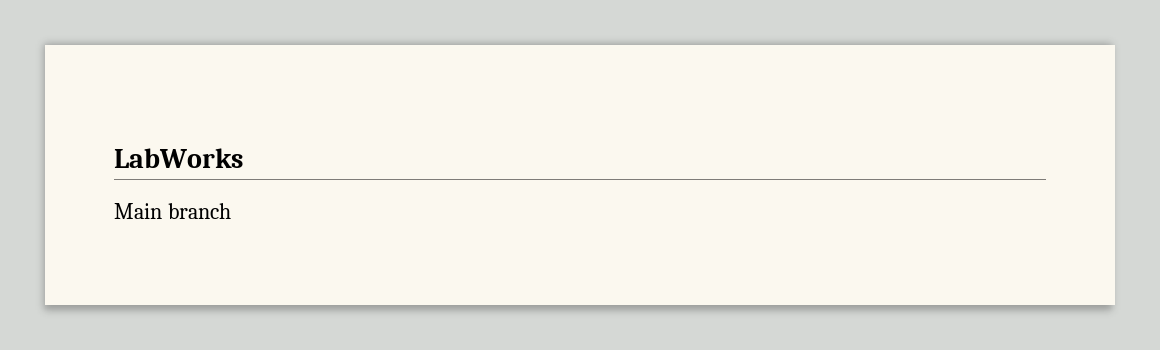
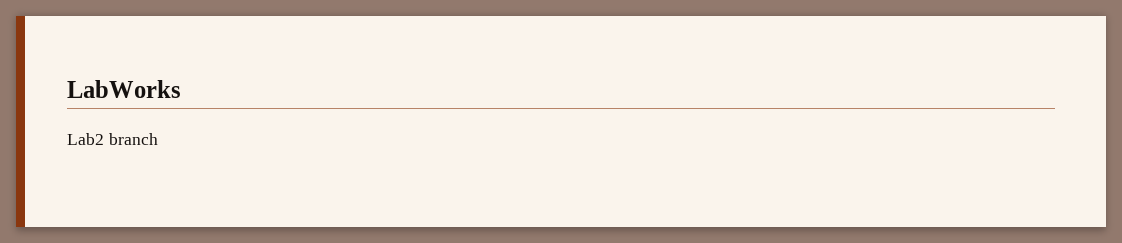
- Main branch
+ Lab2 branch

